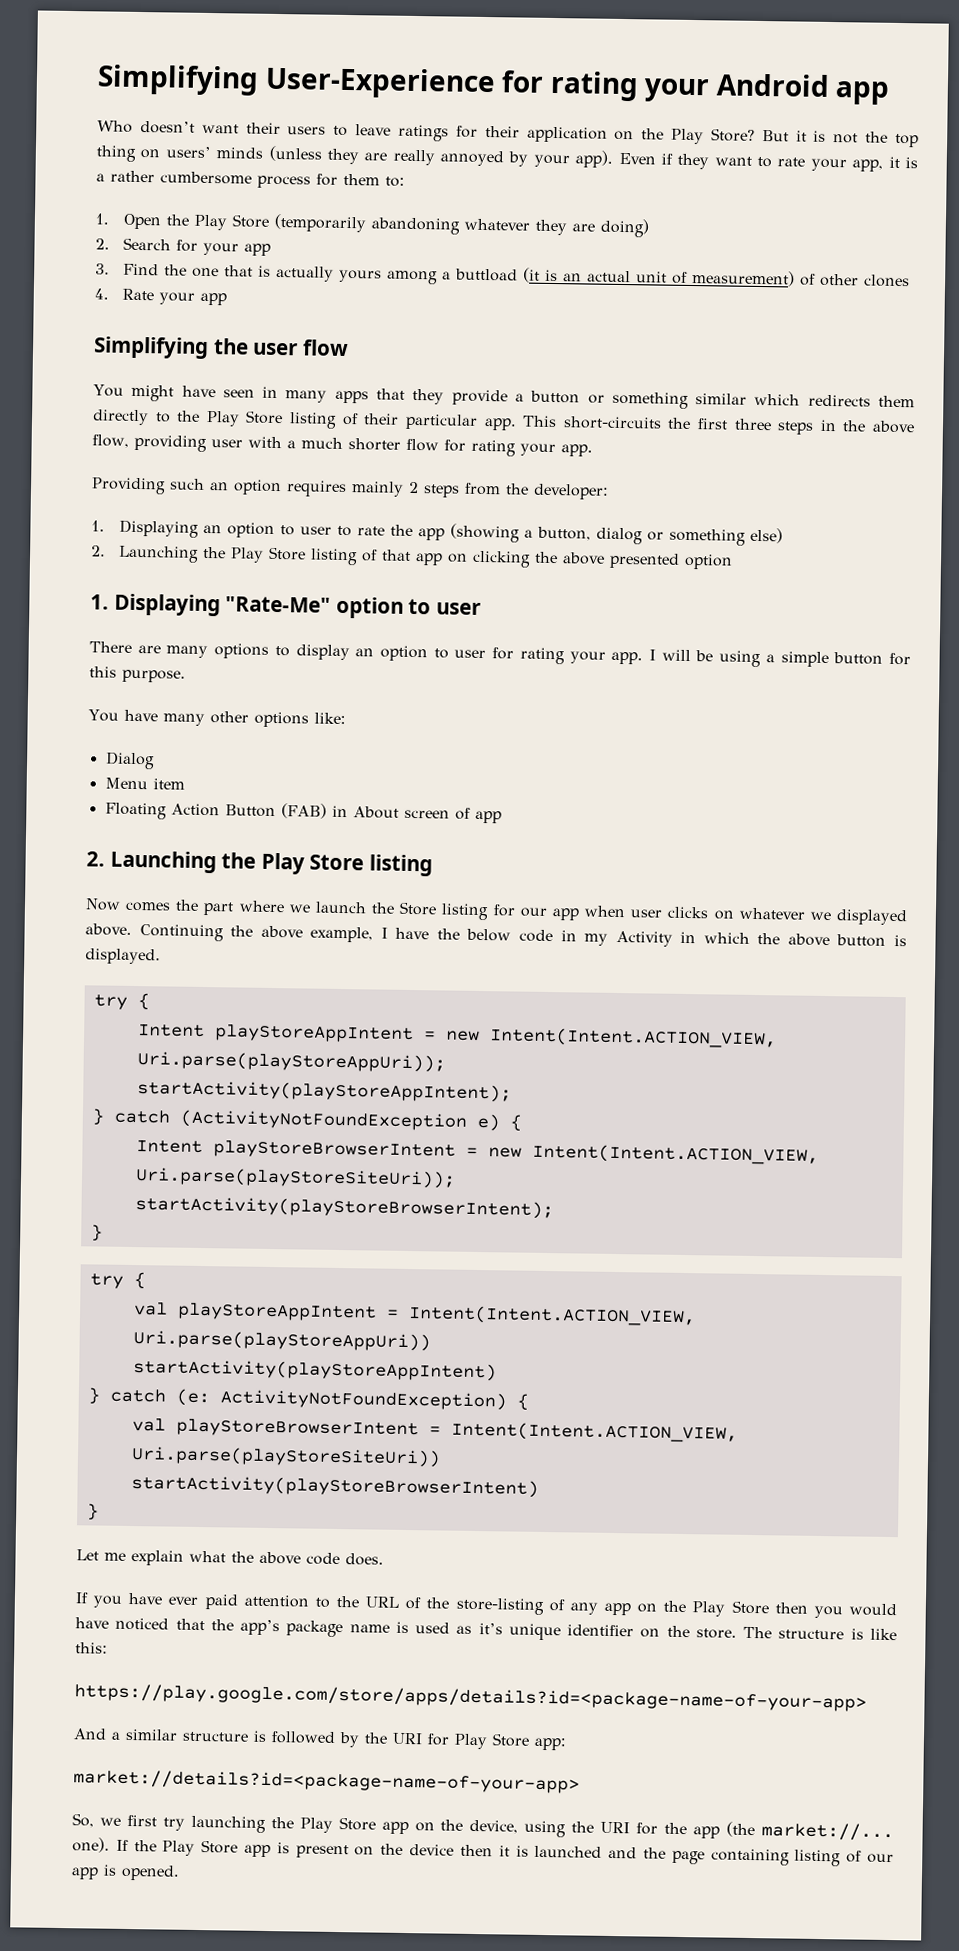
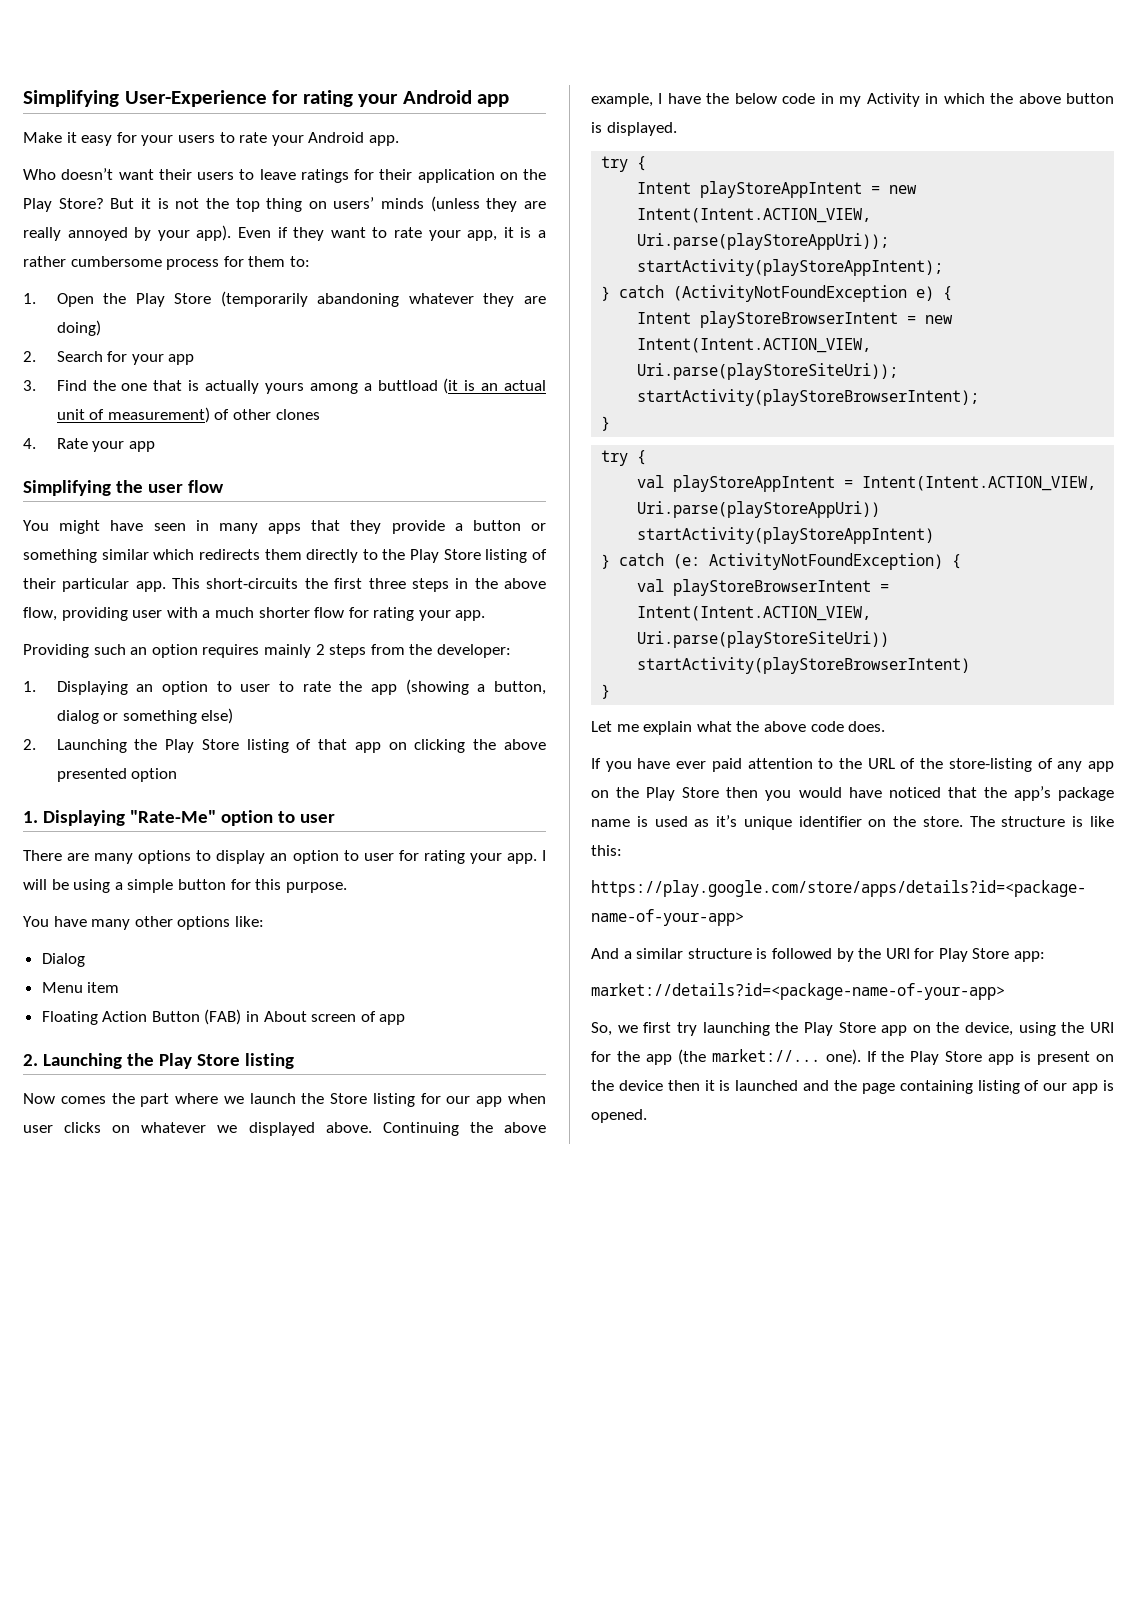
+ Make it easy for your users to rate your Android app.

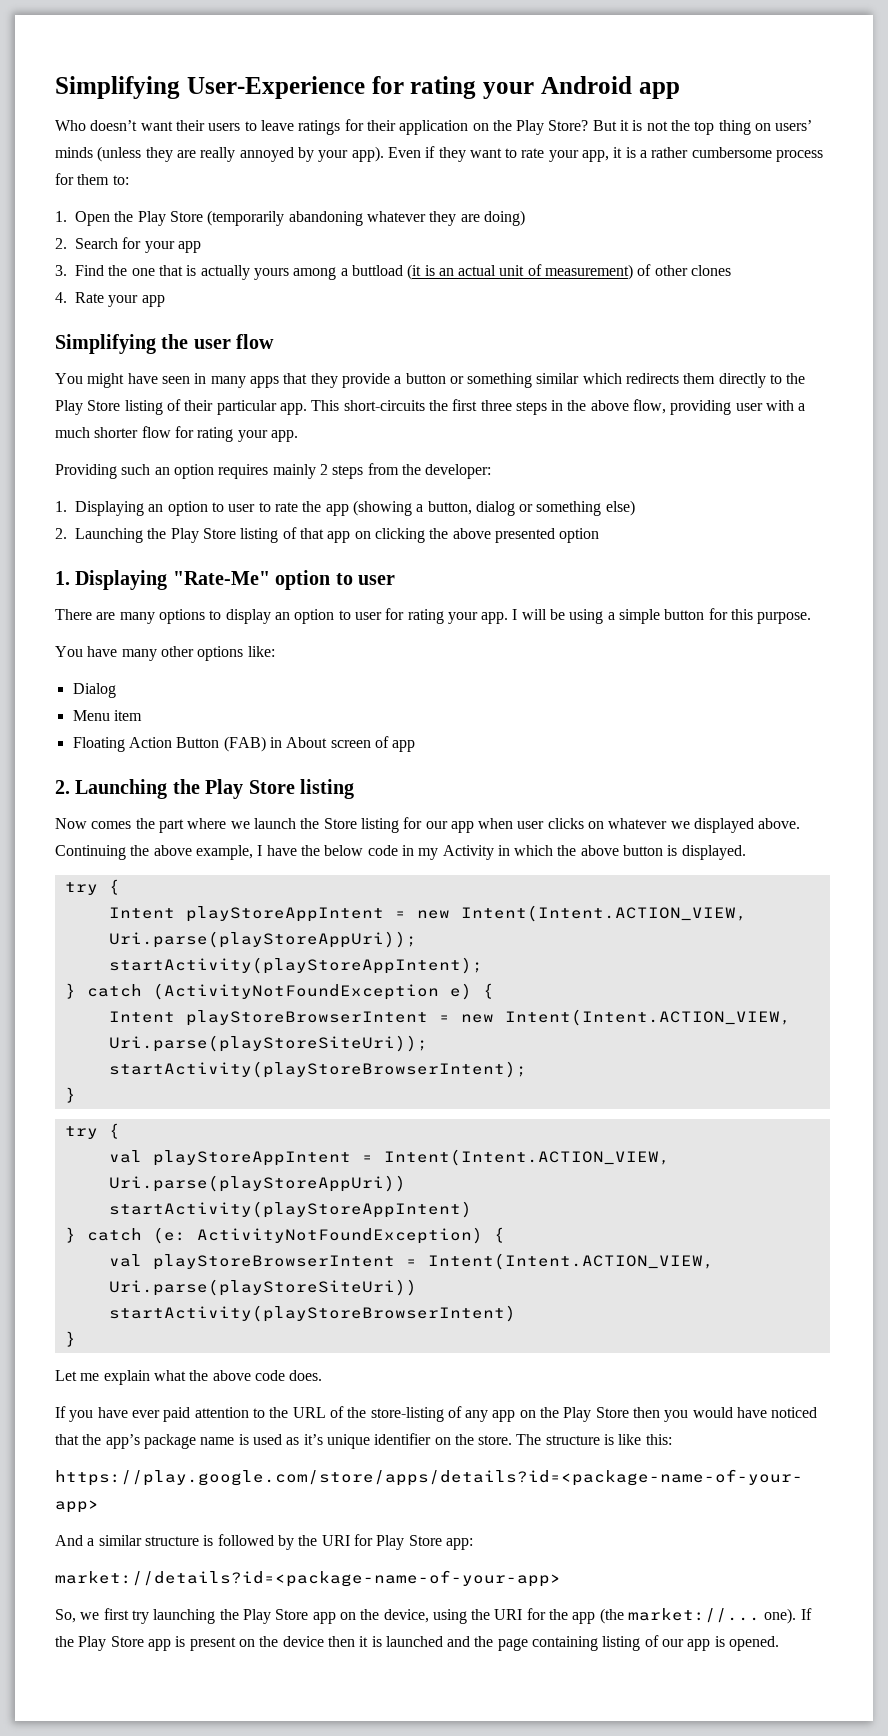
- Make it easy for your users to rate your Android app.

